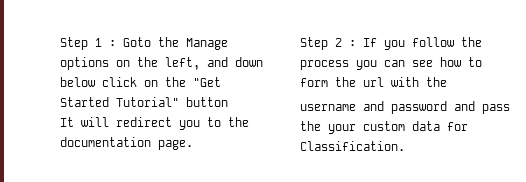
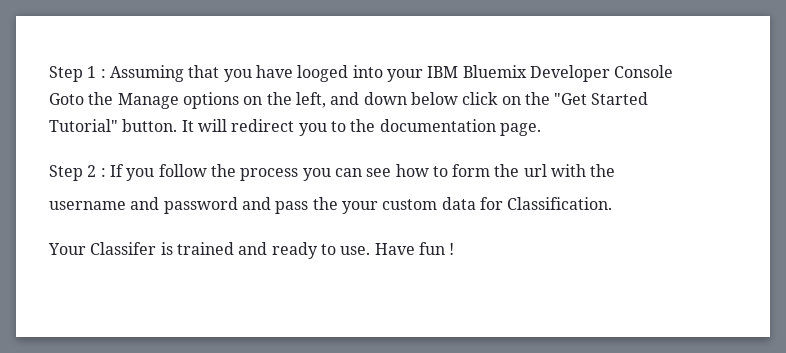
- Step 1 : Goto the Manage options on the left, and down below click on the "Get Started Tutorial" button
- It will redirect you to the documentation page.
+ Step 1 : Assuming that you have looged into your IBM Bluemix Developer Console Goto the Manage options on the left, and down below click on the "Get Started Tutorial" button. It will redirect you to the documentation page.
+ Your Classifer is trained and ready to use. Have fun !

